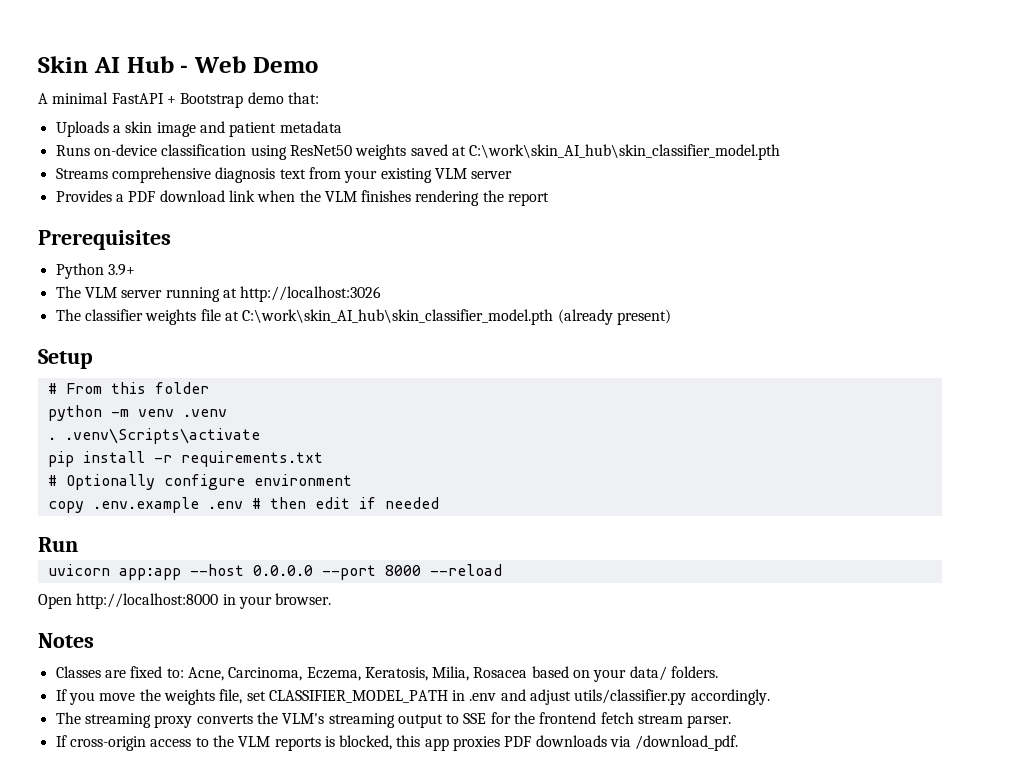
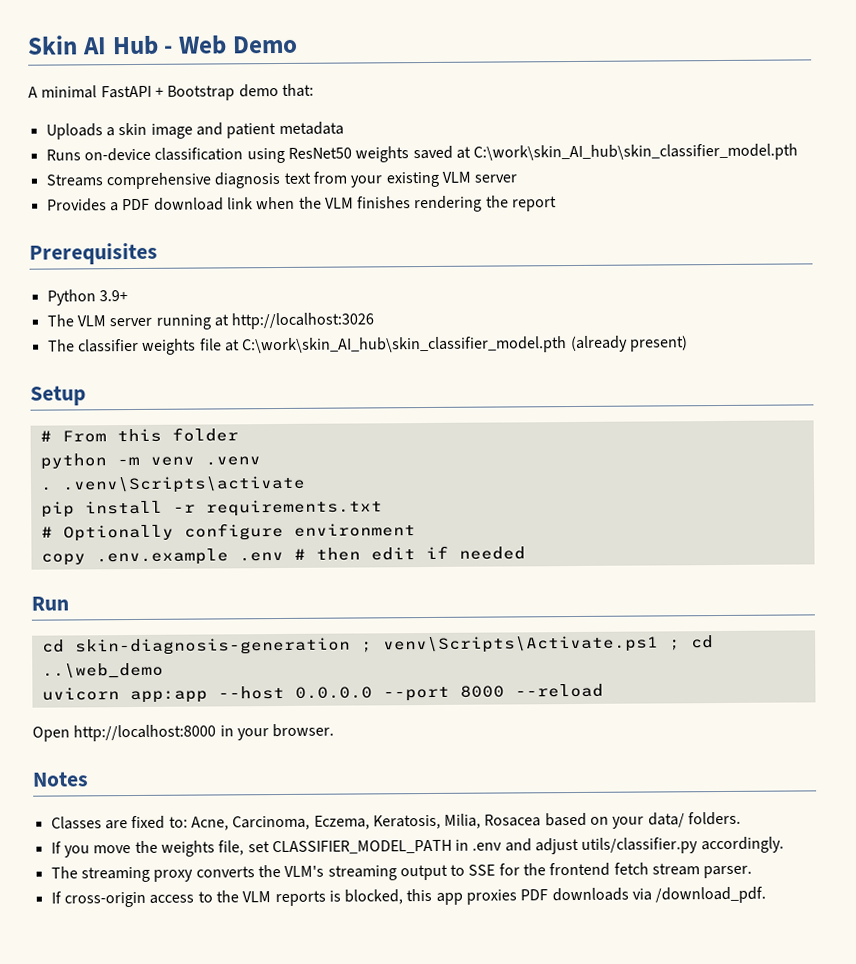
+ cd skin-diagnosis-generation ; venv\Scripts\Activate.ps1 ; cd ..\web_demo

